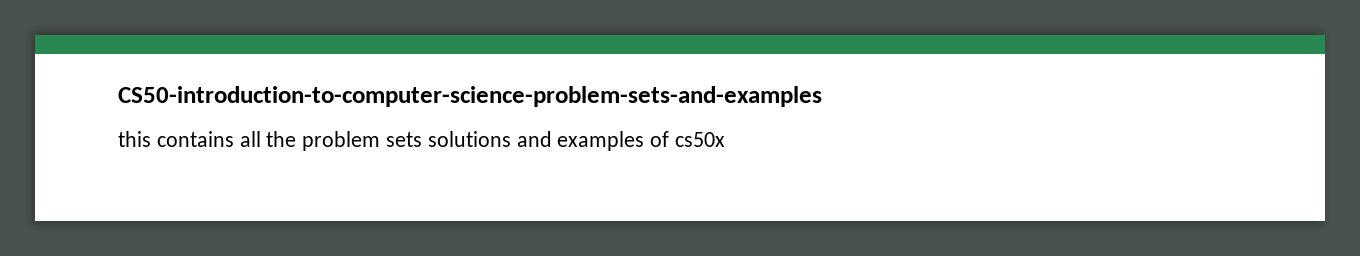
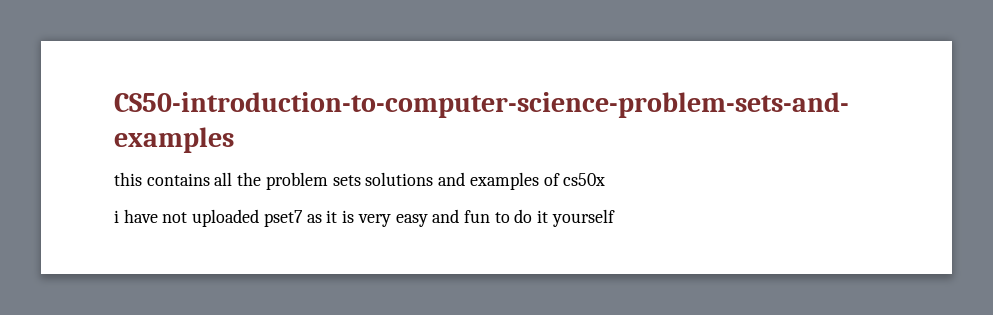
+ i have not uploaded pset7 as it is very easy and fun to do it yourself

